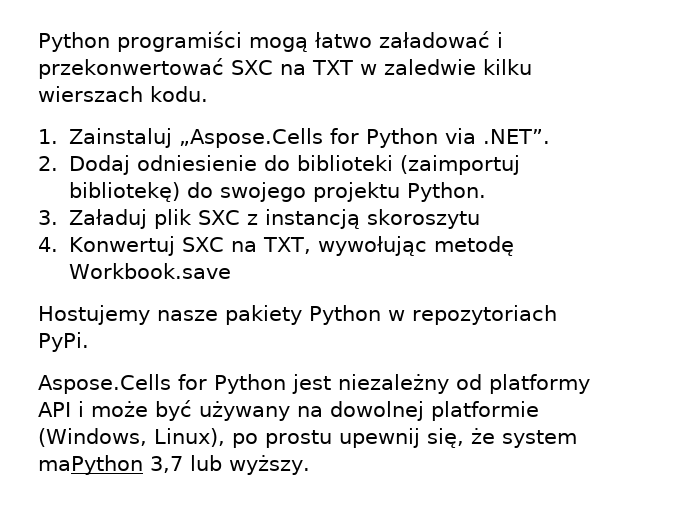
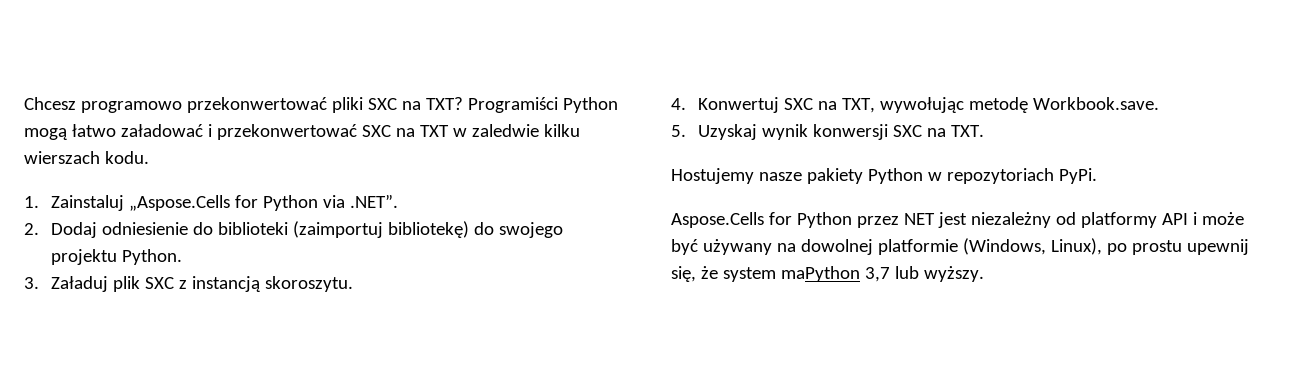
- Python programiści mogą łatwo załadować i przekonwertować SXC na TXT w zaledwie kilku wierszach kodu.
+ Chcesz programowo przekonwertować pliki SXC na TXT? Programiści Python mogą łatwo załadować i przekonwertować SXC na TXT w zaledwie kilku wierszach kodu.
- 3. Załaduj plik SXC z instancją skoroszytu
+ 3. Załaduj plik SXC z instancją skoroszytu.
- 4. Konwertuj SXC na TXT, wywołując metodę Workbook.save
+ 4. Konwertuj SXC na TXT, wywołując metodę Workbook.save.
+ 5. Uzyskaj wynik konwersji SXC na TXT.
- Aspose.Cells for Python jest niezależny od platformy API i może być używany na dowolnej platformie (Windows, Linux), po prostu upewnij się, że system maPython 3,7 lub wyższy.
+ Aspose.Cells for Python przez NET jest niezależny od platformy API i może być używany na dowolnej platformie (Windows, Linux), po prostu upewnij się, że system maPython 3,7 lub wyższy.

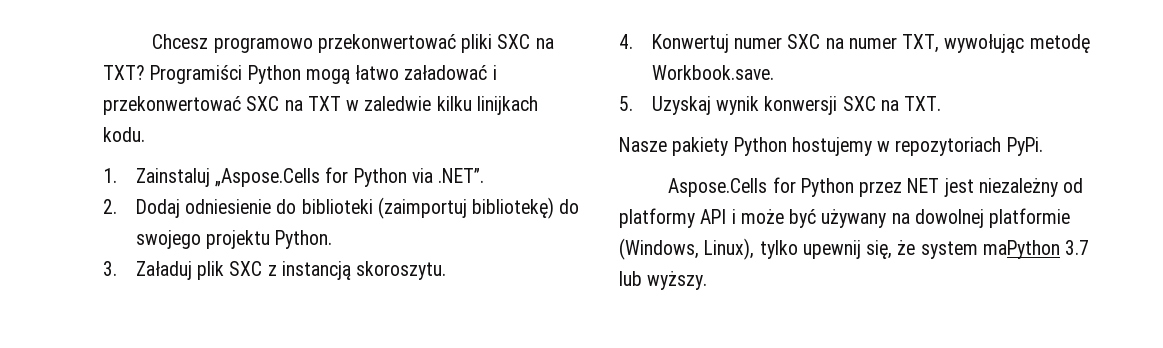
- Programiści Python mogą łatwo załadować i przekonwertować SXC na TXT w zaledwie kilku wierszach kodu.
+ Programiści Python mogą łatwo załadować i przekonwertować SXC na TXT w zaledwie kilku linijkach kodu.
- 4. Konwertuj SXC na TXT, wywołując metodę Workbook.save.
+ 4. Konwertuj numer SXC na numer TXT, wywołując metodę Workbook.save.
- Hostujemy nasze pakiety Python w repozytoriach PyPi.
+ Nasze pakiety Python hostujemy w repozytoriach PyPi.
- Aspose.Cells for Python przez NET jest niezależny od platformy API i może być używany na dowolnej platformie (Windows, Linux), po prostu upewnij się, że system maPython 3,7 lub wyższy.
+ Aspose.Cells for Python przez NET jest niezależny od platformy API i może być używany na dowolnej platformie (Windows, Linux), tylko upewnij się, że system maPython 3.7 lub wyższy.

